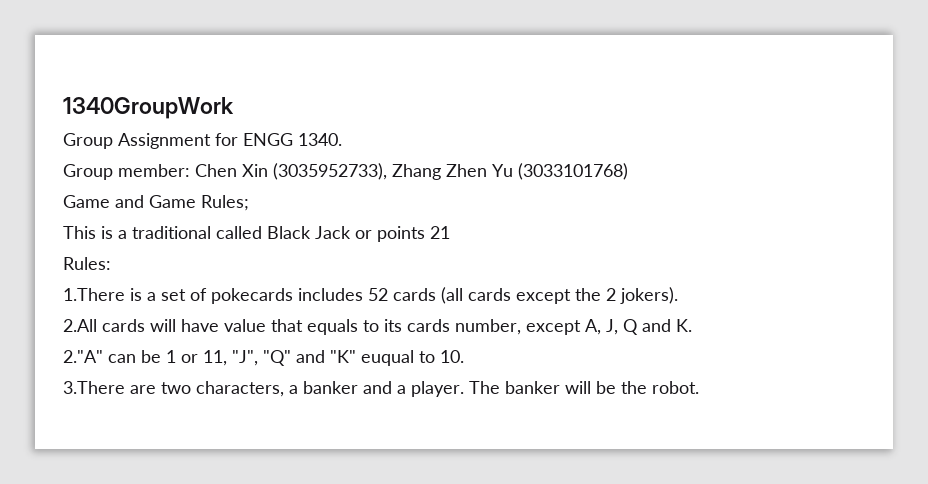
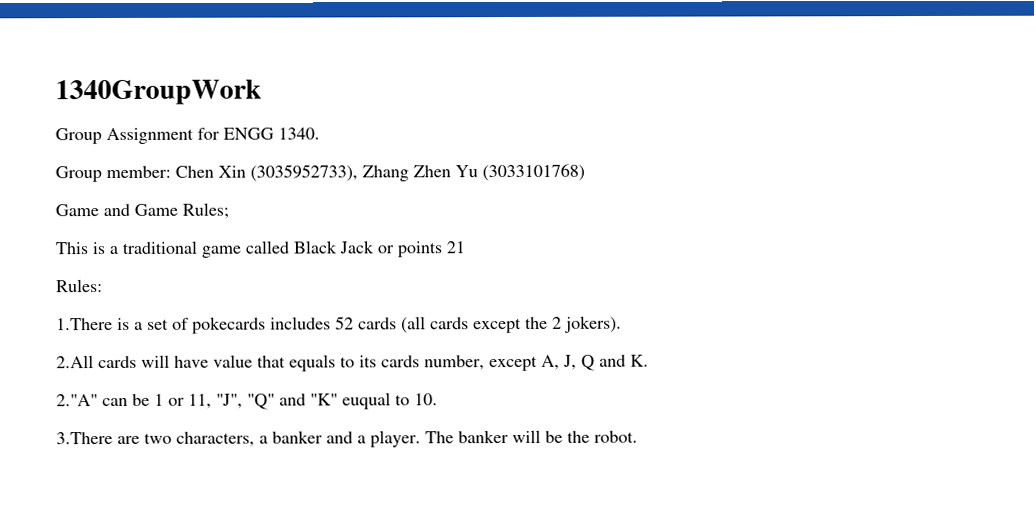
- This is a traditional called Black Jack or points 21
+ This is a traditional game called Black Jack or points 21

